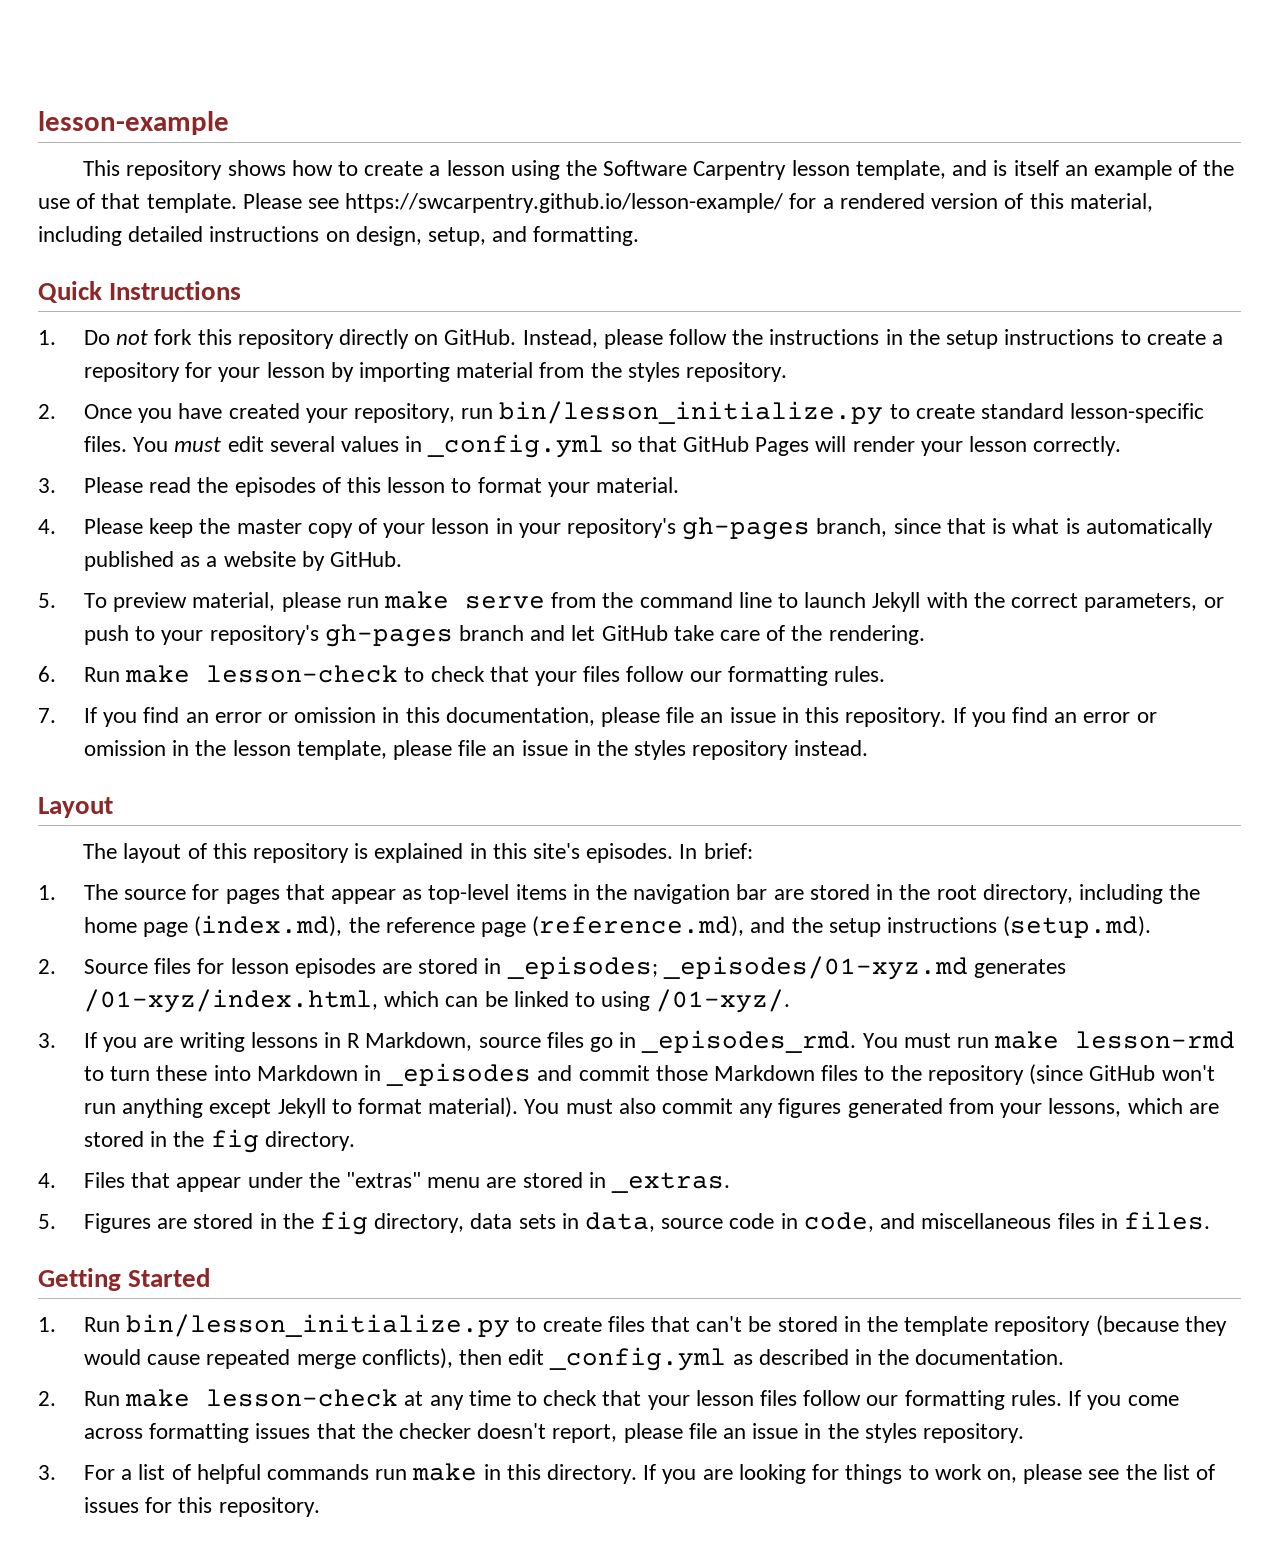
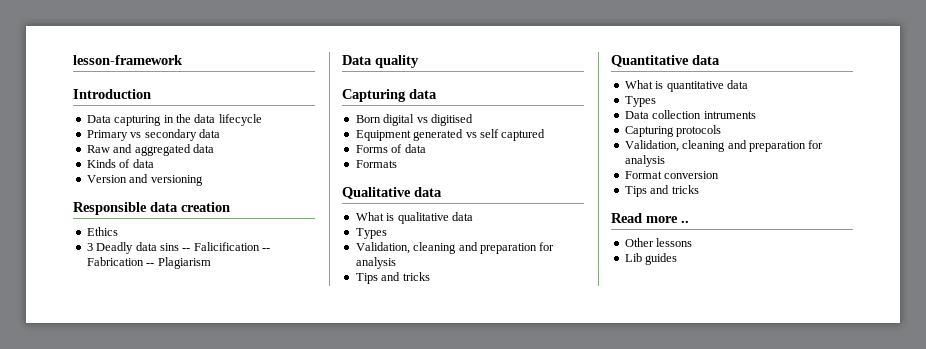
- lesson-example
- This repository shows how to create a lesson using the Software Carpentry lesson template, and is itself an example of the use of that template. Please see https://swcarpentry.github.io/lesson-example/ for a rendered version of this material, including detailed instructions on design, setup, and formatting.
- Quick Instructions
- 1. Do not fork this repository directly on GitHub. Instead, please follow the instructions in the setup instructions to create a repository for your lesson by importing material from the styles repository.
- 2. Once you have created your repository, run bin/lesson_initialize.py to create standard lesson-specific files. You must edit several values in _config.yml so that GitHub Pages will render your lesson correctly.
- 3. Please read the episodes of this lesson to format your material.
- 4. Please keep the master copy of your lesson in your repository's gh-pages branch, since that is what is automatically published as a website by GitHub.
- 5. To preview material, please run make serve from the command line to launch Jekyll with the correct parameters, or push to your repository's gh-pages branch and let GitHub take care of the rendering.
- 6. Run make lesson-check to check that your files follow our formatting rules.
- 7. If you find an error or omission in this documentation, please file an issue in this repository. If you find an error or omission in the lesson template, please file an issue in the styles repository instead.
- Layout
- The layout of this repository is explained in this site's episodes. In brief:
- 1. The source for pages that appear as top-level items in the navigation bar are stored in the root directory, including the home page (index.md), the reference page (reference.md), and the setup instructions (setup.md).
- 2. Source files for lesson episodes are stored in _episodes; _episodes/01-xyz.md generates /01-xyz/index.html, which can be linked to using /01-xyz/.
- 3. If you are writing lessons in R Markdown, source files go in _episodes_rmd. You must run make lesson-rmd to turn these into Markdown in _episodes and commit those Markdown files to the repository (since GitHub won't run anything except Jekyll to format material). You must also commit any figures generated from your lessons, which are stored in the fig directory.
- 4. Files that appear under the "extras" menu are stored in _extras.
- 5. Figures are stored in the fig directory, data sets in data, source code in code, and miscellaneous files in files.
- Getting Started
- 1. Run bin/lesson_initialize.py to create files that can't be stored in the template repository (because they would cause repeated merge conflicts), then edit _config.yml as described in the documentation.
- 2. Run make lesson-check at any time to check that your lesson files follow our formatting rules. If you come across formatting issues that the checker doesn't report, please file an issue in the styles repository.
- 3. For a list of helpful commands run make in this directory. If you are looking for things to work on, please see the list of issues for this repository.
+ lesson-framework
+ Introduction
+ Data capturing in the data lifecycle
+ Primary vs secondary data
+ Raw and aggregated data
+ Kinds of data
+ Version and versioning
+ Responsible data creation
+ Ethics
+ 3 Deadly data sins -- Falicification -- Fabrication -- Plagiarism
+ Data quality
+ Capturing data
+ Born digital vs digitised
+ Equipment generated vs self captured
+ Forms of data
+ Formats
+ Qualitative data
+ What is qualitative data
+ Types
+ Validation, cleaning and preparation for analysis
+ Tips and tricks
+ Quantitative data
+ What is quantitative data
+ Types
+ Data collection intruments
+ Capturing protocols
+ Validation, cleaning and preparation for analysis
+ Format conversion
+ Tips and tricks
+ Read more ..
+ Other lessons
+ Lib guides

